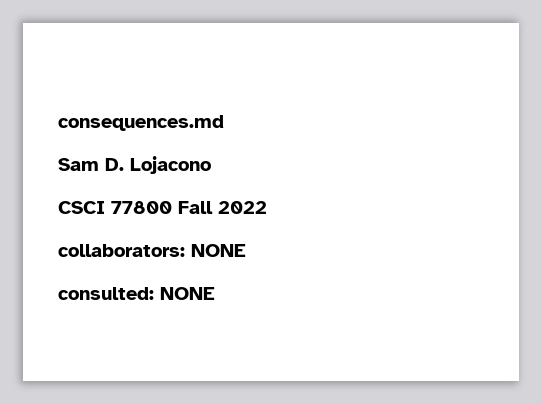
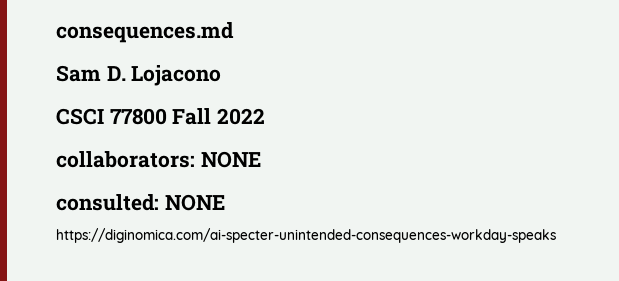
+ https://diginomica.com/ai-specter-unintended-consequences-workday-speaks

